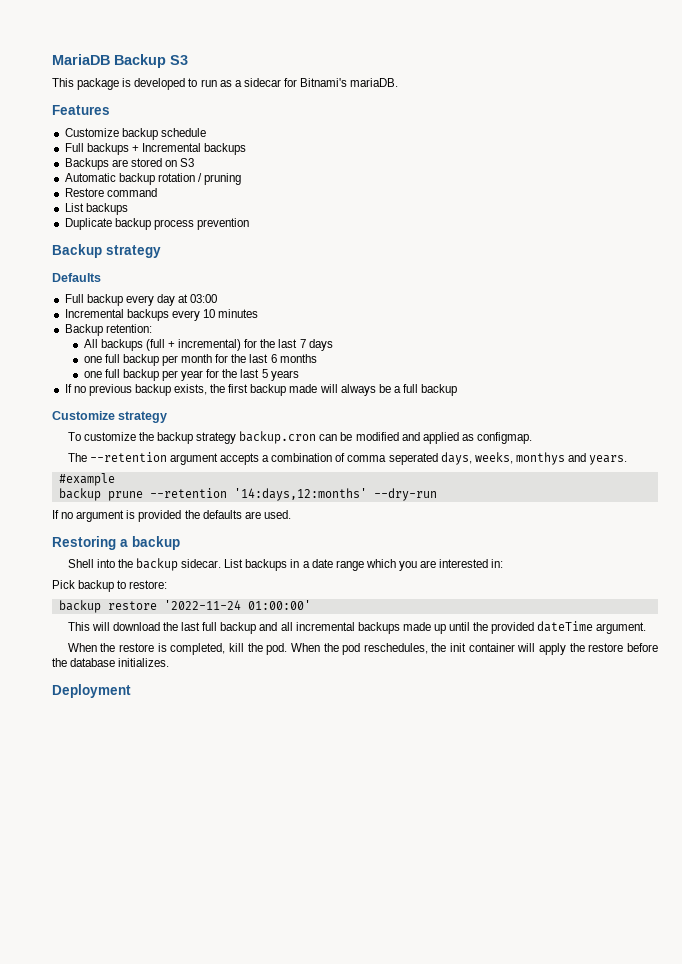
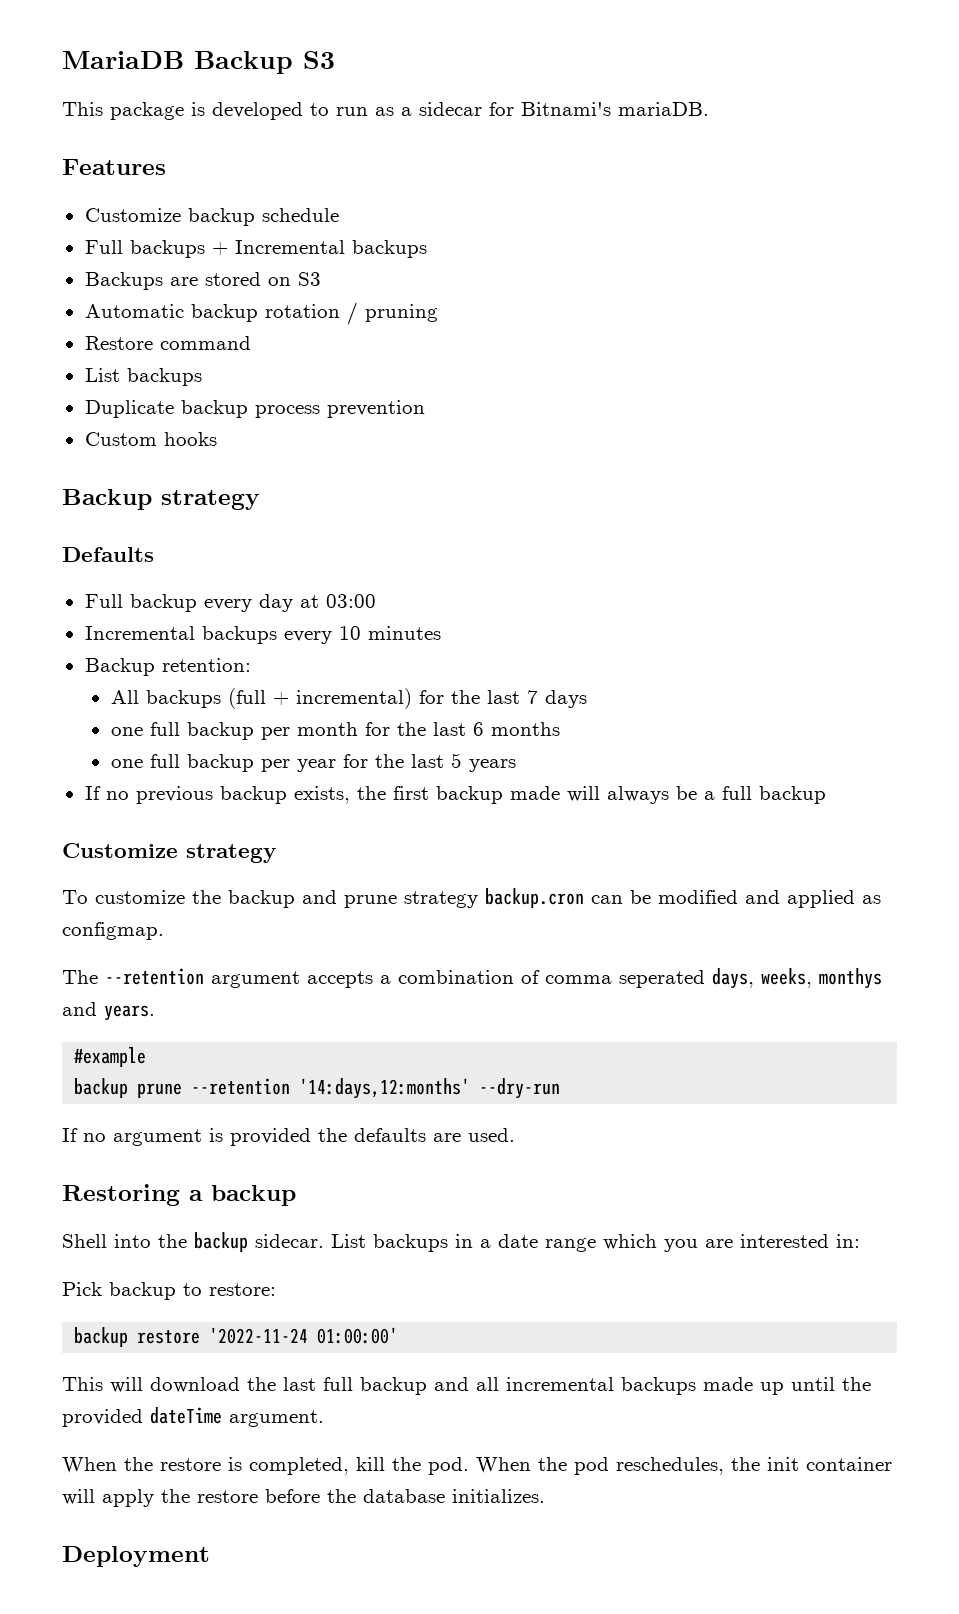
+ Custom hooks
- To customize the backup strategy backup.cron can be modified and applied as configmap.
+ To customize the backup and prune strategy backup.cron can be modified and applied as configmap.

